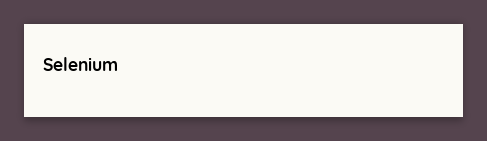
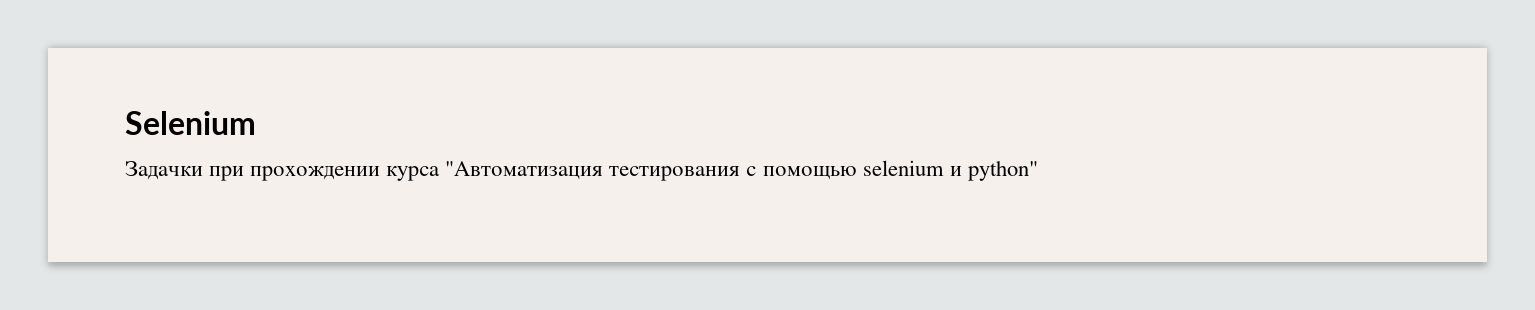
+ Задачки при прохождении курса "Автоматизация тестирования с помощью selenium и python"

